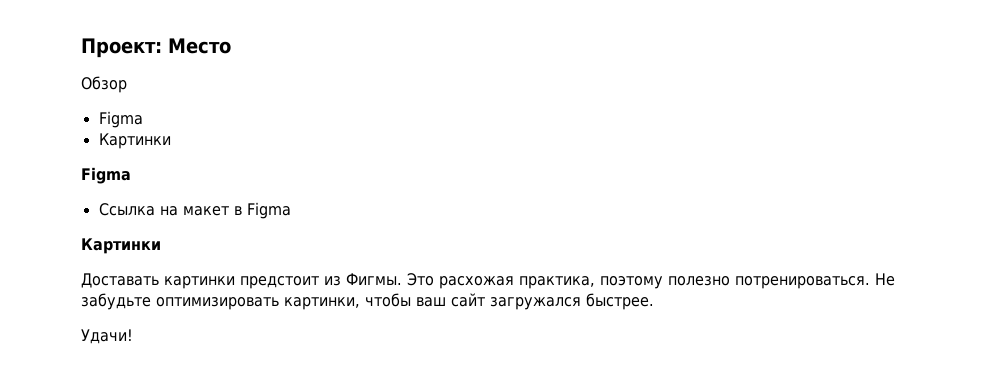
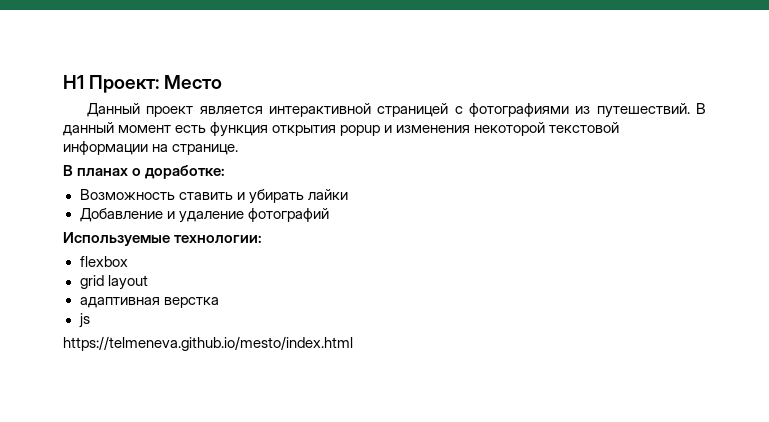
- Проект: Место
+ H1 Проект: Место
- Обзор
- Figma
- Картинки
- Figma
- Ссылка на макет в Figma
- Картинки
- Доставать картинки предстоит из Фигмы. Это расхожая практика, поэтому полезно потренироваться. Не забудьте оптимизировать картинки, чтобы ваш сайт загружался быстрее.
- Удачи!
+ Данный проект является интерактивной страницей с фотографиями из путешествий. В данный момент есть функция открытия popup и изменения некоторой текстовой информации на странице.
+ В планах о доработке:
+ Возможность ставить и убирать лайки
+ Добавление и удаление фотографий
+ Используемые технологии:
+ flexbox
+ grid layout
+ адаптивная верстка
+ js
+ https://telmeneva.github.io/mesto/index.html

